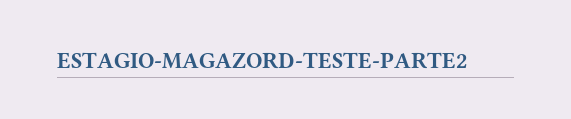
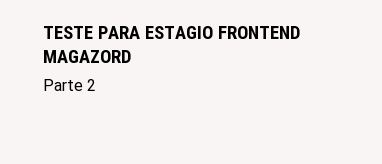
- ESTAGIO-MAGAZORD-TESTE-PARTE2
+ TESTE PARA ESTAGIO FRONTEND MAGAZORD
+ Parte 2

